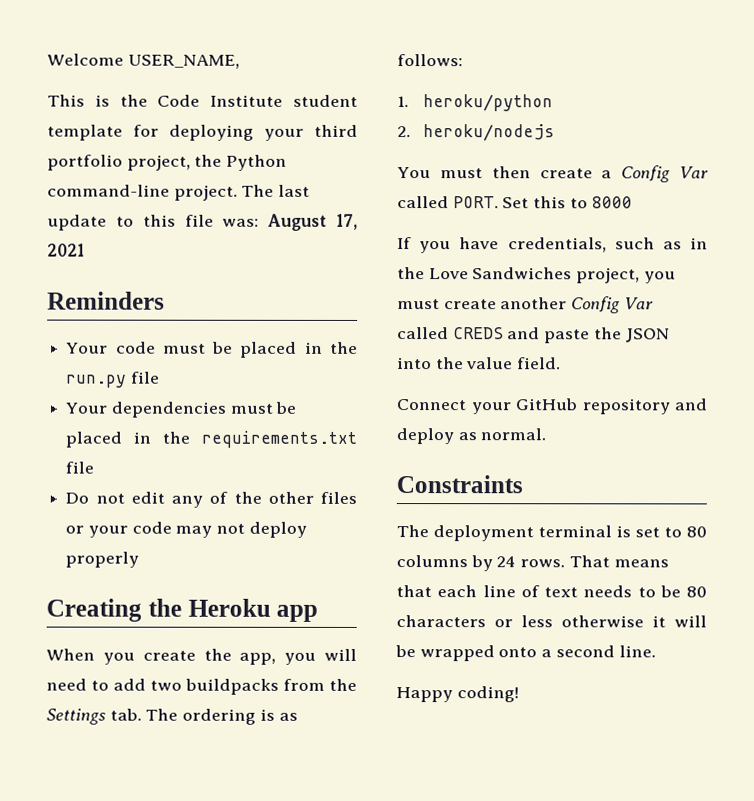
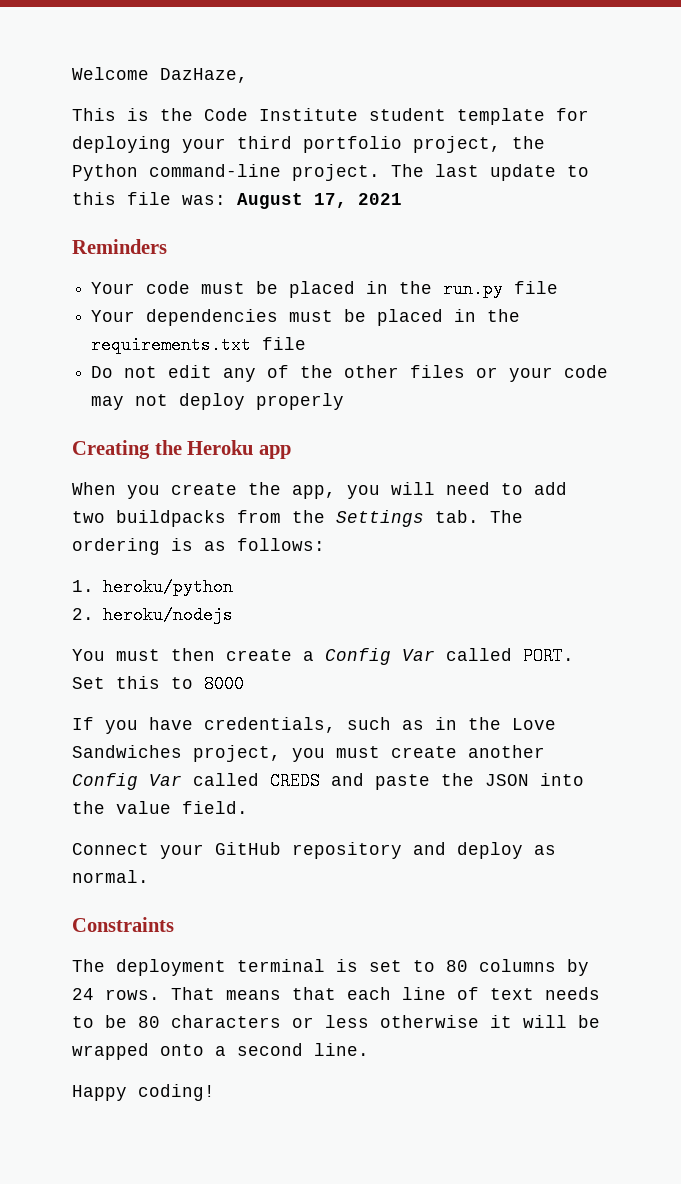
- Welcome USER_NAME,
+ Welcome DazHaze,

